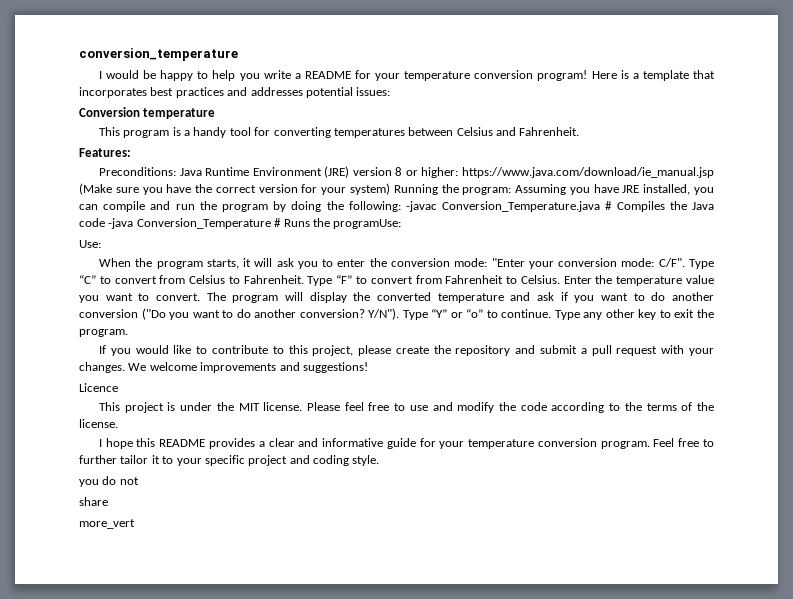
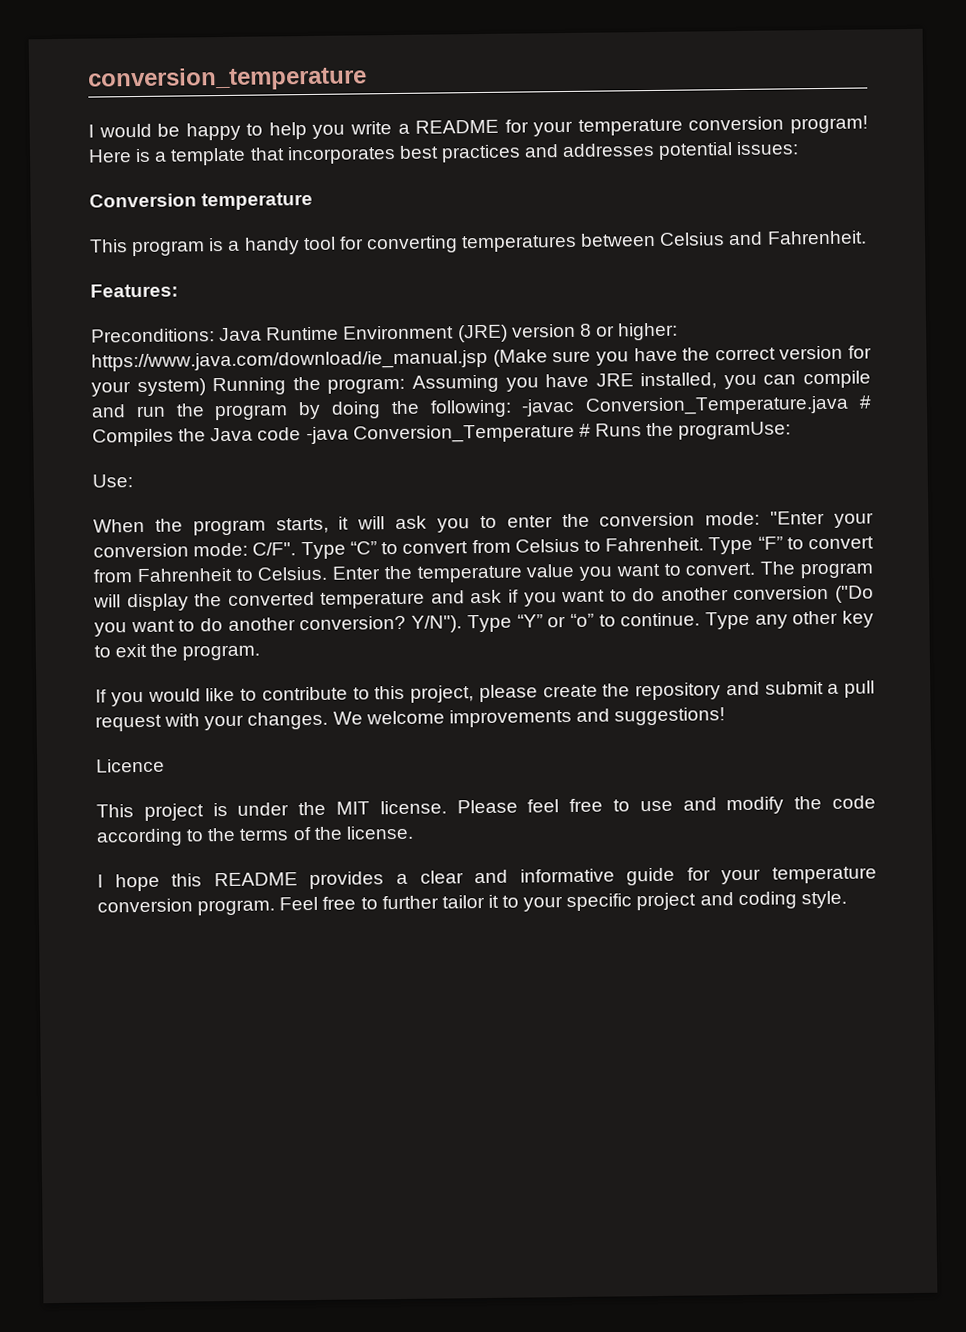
- you do not
- share
- more_vert

